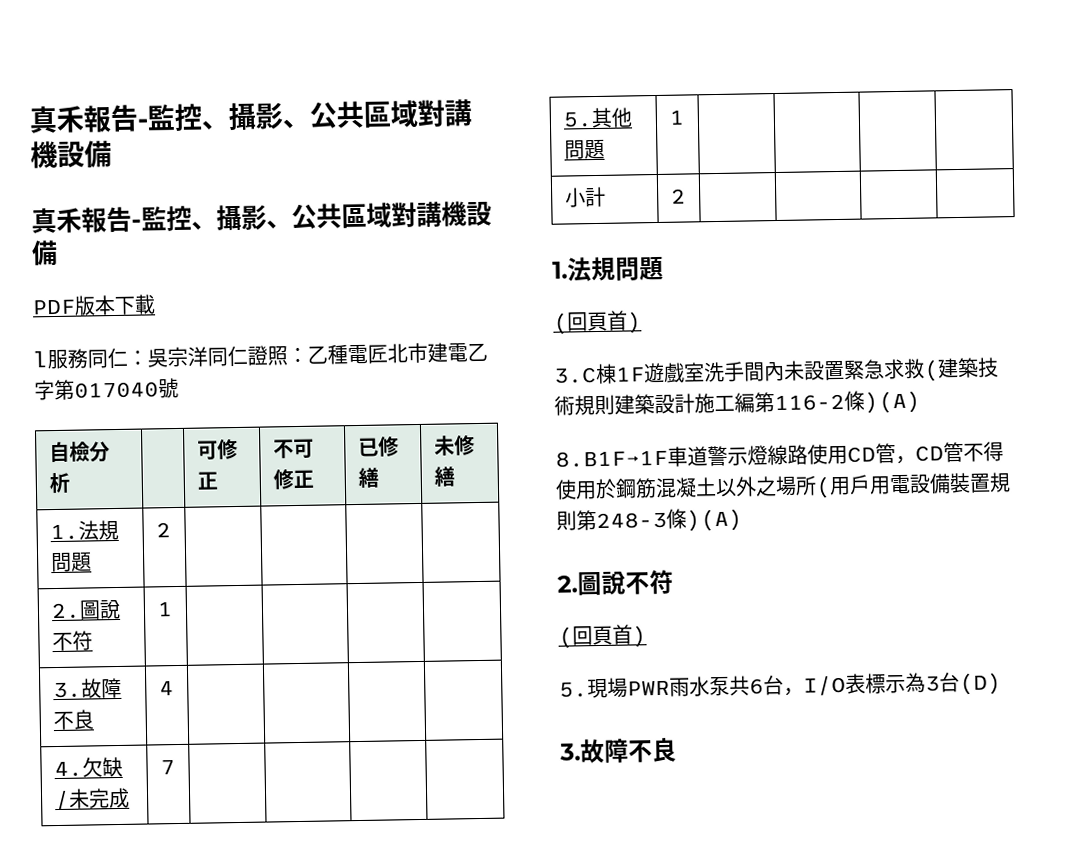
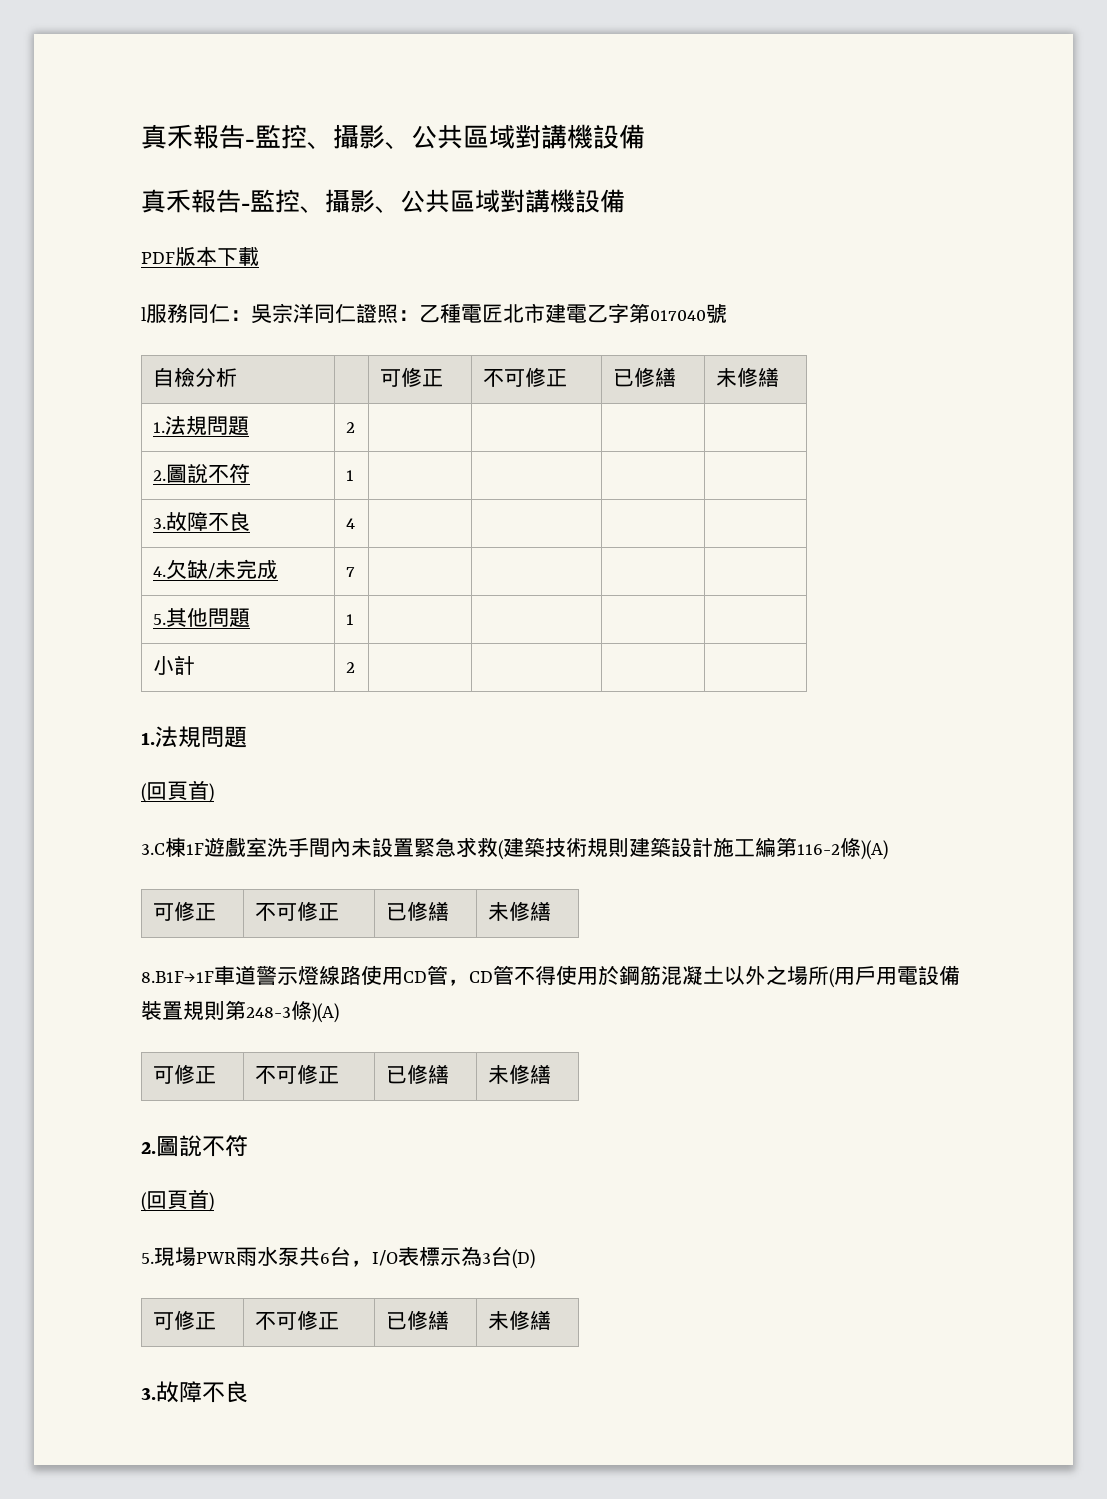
  3.C棟1F遊戲室洗手間內未設置緊急求救(建築技術規則建築設計施工編第116-2條)(A)
+ 可修正 | 不可修正 | 已修繕 | 未修繕
  8.B1F→1F車道警示燈線路使用CD管，CD管不得使用於鋼筋混凝土以外之場所(用戶用電設備裝置規則第248-3條)(A)
+ 可修正 | 不可修正 | 已修繕 | 未修繕
  5.現場PWR雨水泵共6台，I/O表標示為3台(D)
+ 可修正 | 不可修正 | 已修繕 | 未修繕

